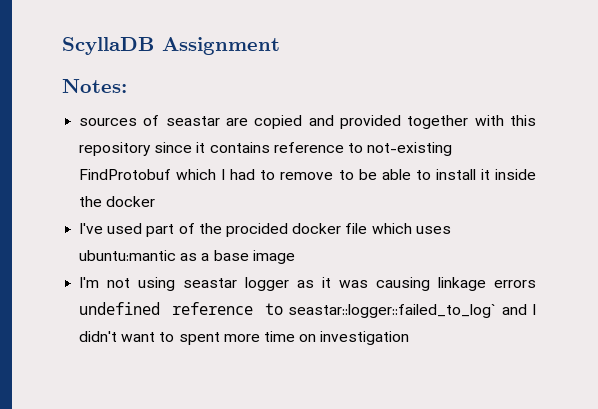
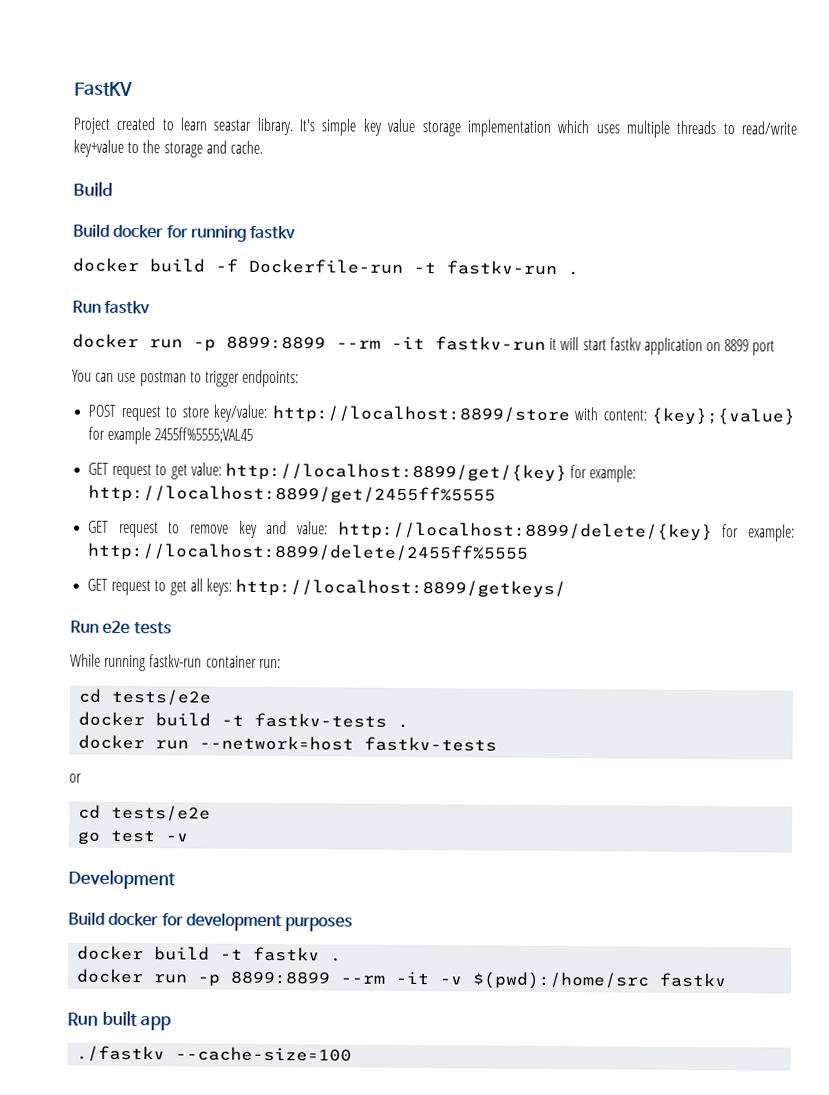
- ScyllaDB Assignment
- Notes:
- sources of seastar are copied and provided together with this repository since it contains reference to not-existing FindProtobuf which I had to remove to be able to install it inside the docker
- I've used part of the procided docker file which uses ubuntu:mantic as a base image
- I'm not using seastar logger as it was causing linkage errors undefined reference to seastar::logger::failed_to_log` and I didn't want to spent more time on investigation
+ FastKV
+ Project created to learn seastar library. It's simple key value storage implementation which uses multiple threads to read/write key+value to the storage and cache.
+ Build
+ Build docker for running fastkv
+ docker build -f Dockerfile-run -t fastkv-run .
+ Run fastkv
+ docker run -p 8899:8899 --rm -it fastkv-run it will start fastkv application on 8899 port
+ You can use postman to trigger endpoints:
+ POST request to store key/value: http://localhost:8899/store with content: {key};{value} for example 2455ff%5555;VAL45
+ GET request to get value: http://localhost:8899/get/{key} for example: http://localhost:8899/get/2455ff%5555
+ GET request to remove key and value: http://localhost:8899/delete/{key} for example: http://localhost:8899/delete/2455ff%5555
+ GET request to get all keys: http://localhost:8899/getkeys/
+ Run e2e tests
+ While running fastkv-run container run:
+ cd tests/e2e
+ docker build -t fastkv-tests .
+ docker run --network=host fastkv-tests
+ or
+ cd tests/e2e
+ go test -v
+ Development
+ Build docker for development purposes
+ docker build -t fastkv .
+ docker run -p 8899:8899 --rm -it -v $(pwd):/home/src fastkv
+ Run built app
+ ./fastkv --cache-size=100

